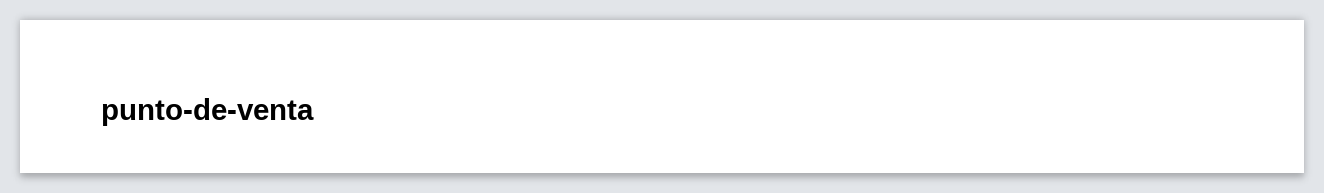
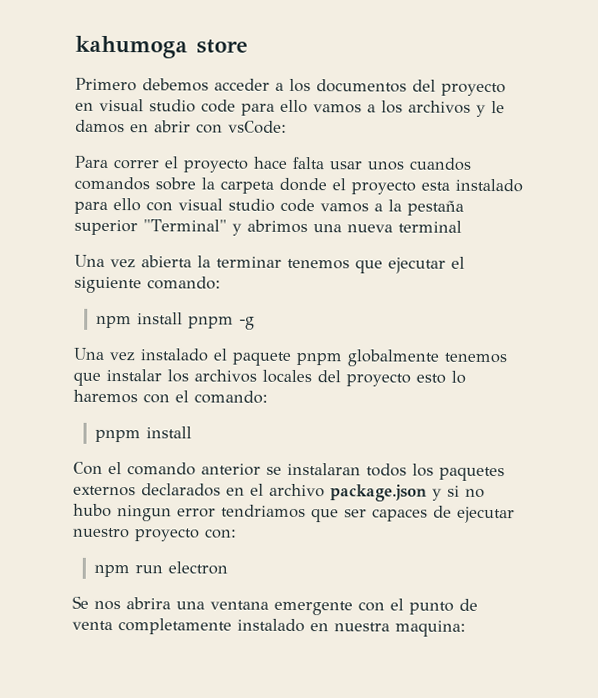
- punto-de-venta
+ kahumoga store
+ Primero debemos acceder a los documentos del proyecto en visual studio code para ello vamos a los archivos y le damos en abrir con vsCode:
+ Para correr el proyecto hace falta usar unos cuandos comandos sobre la carpeta donde el proyecto esta instalado para ello con visual studio code vamos a la pestaña superior "Terminal" y abrimos una nueva terminal
+ Una vez abierta la terminar tenemos que ejecutar el siguiente comando:
+ npm install pnpm -g
+ Una vez instalado el paquete pnpm globalmente tenemos que instalar los archivos locales del proyecto esto lo haremos con el comando:
+ pnpm install
+ Con el comando anterior se instalaran todos los paquetes externos declarados en el archivo package.json y si no hubo ningun error tendriamos que ser capaces de ejecutar nuestro proyecto con:
+ npm run electron
+ Se nos abrira una ventana emergente con el punto de venta completamente instalado en nuestra maquina:

